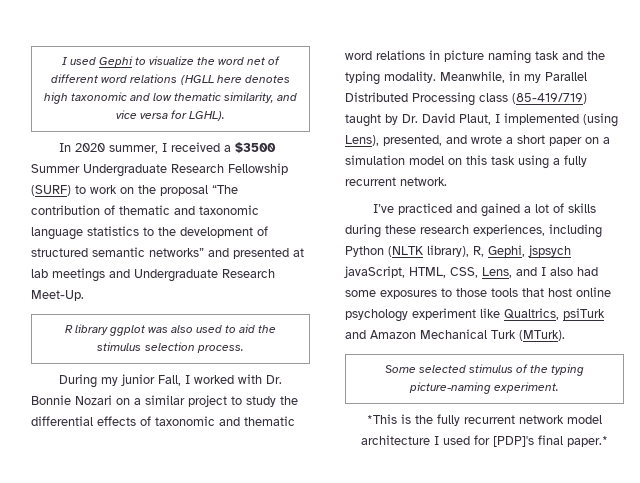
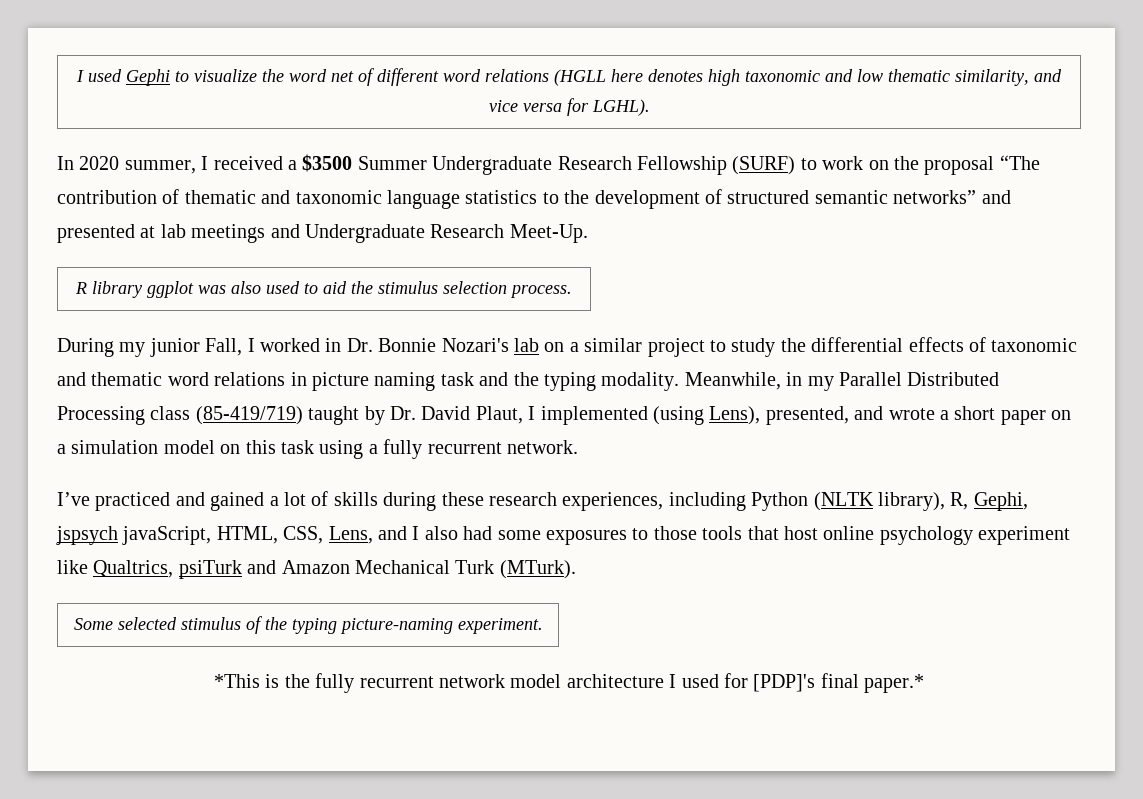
- During my junior Fall, I worked with Dr. Bonnie Nozari on a similar project to study the differential effects of taxonomic and thematic word relations in picture naming task and the typing modality.
+ During my junior Fall, I worked in Dr. Bonnie Nozari's lab on a similar project to study the differential effects of taxonomic and thematic word relations in picture naming task and the typing modality.

